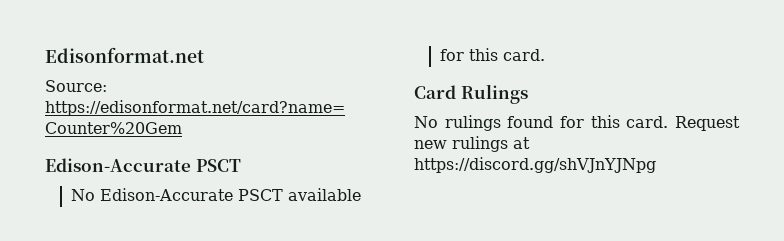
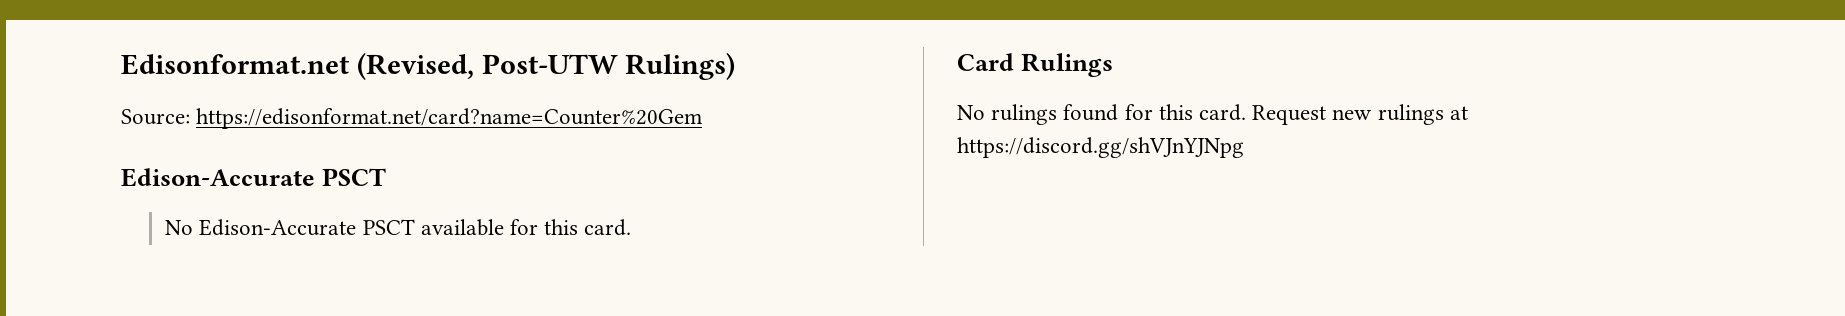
- Edisonformat.net
+ Edisonformat.net (Revised, Post-UTW Rulings)

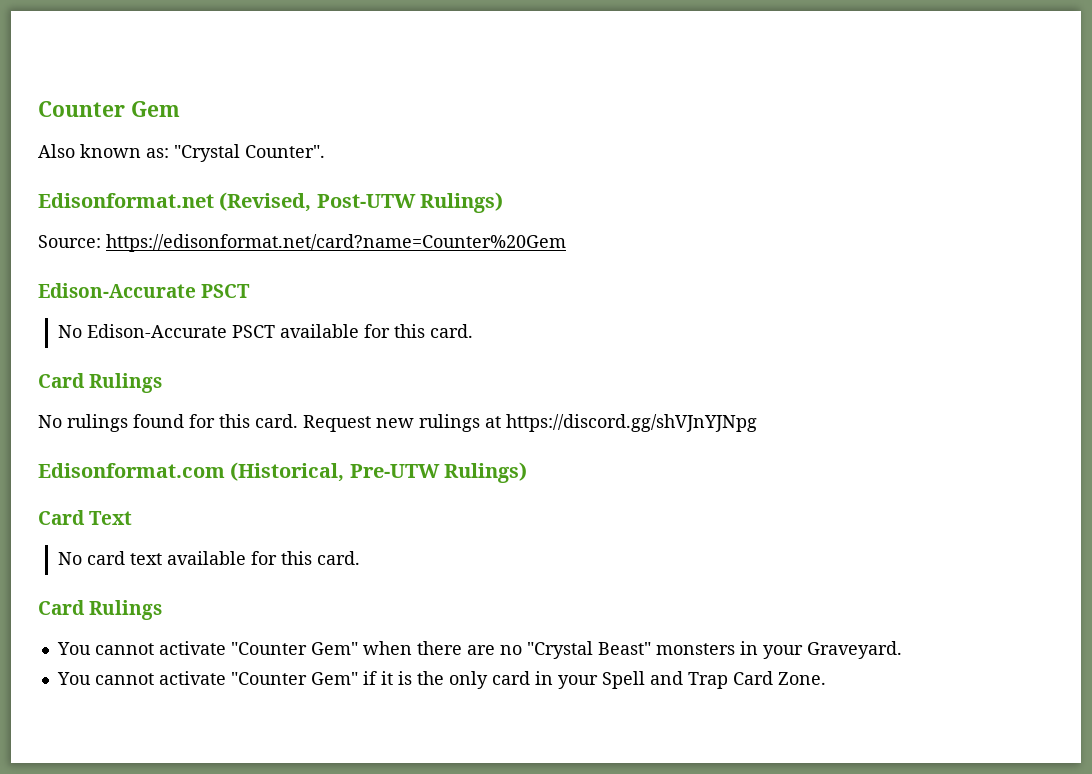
+ Counter Gem
+ Also known as: "Crystal Counter".
+ Edisonformat.com (Historical, Pre-UTW Rulings)
+ Card Text
+ No card text available for this card.
+ Card Rulings
+ You cannot activate "Counter Gem" when there are no "Crystal Beast" monsters in your Graveyard.
+ You cannot activate "Counter Gem" if it is the only card in your Spell and Trap Card Zone.

